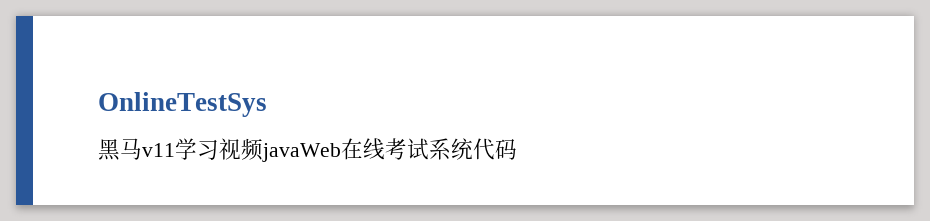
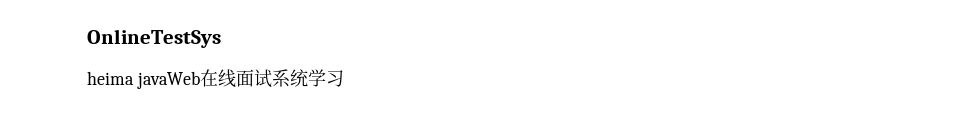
- 黑马v11学习视频javaWeb在线考试系统代码
+ heima javaWeb在线面试系统学习

